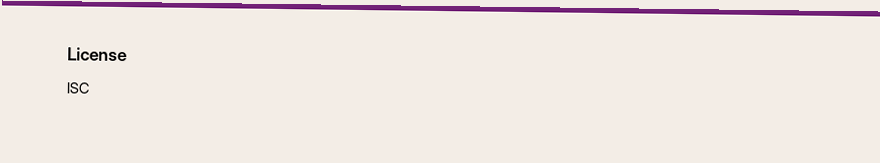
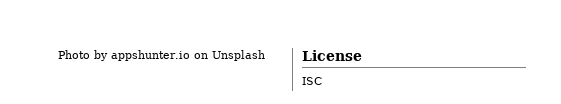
+ Photo by appshunter.io on Unsplash

